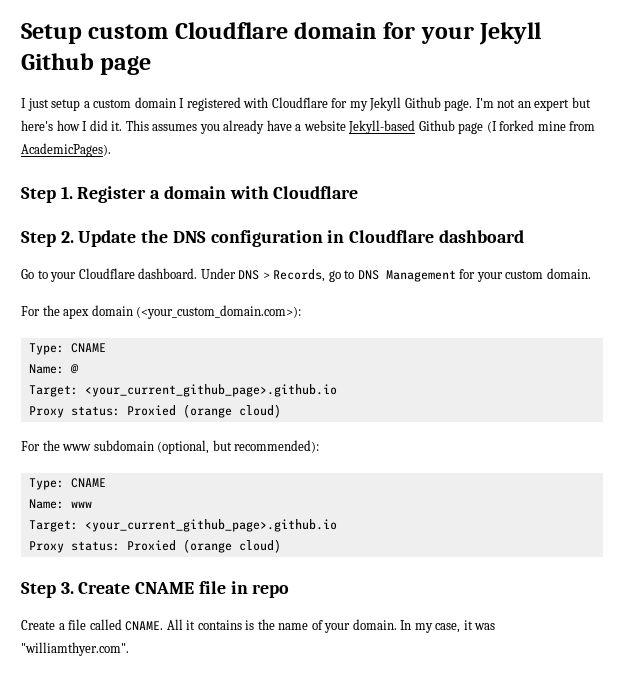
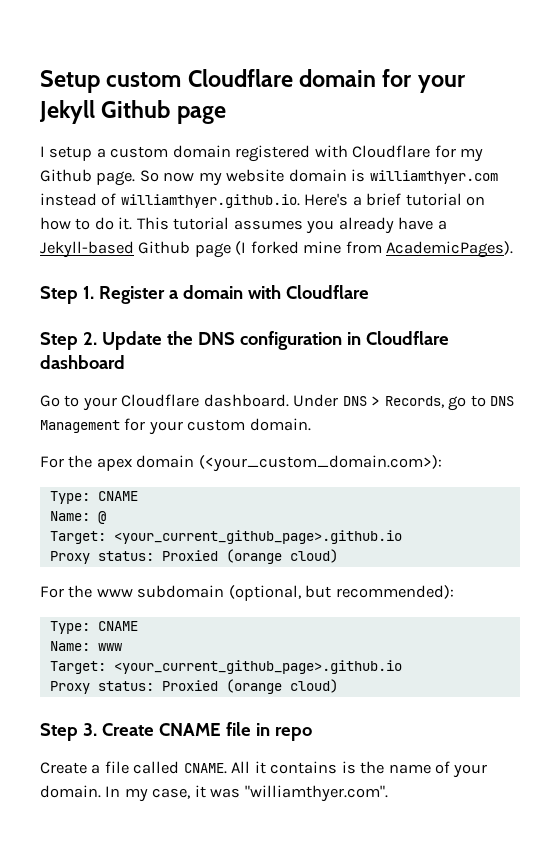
- I just setup a custom domain I registered with Cloudflare for my Jekyll Github page.
+ I setup a custom domain registered with Cloudflare for my Github page.
- I'm not an expert but here's how I did it.
+ So now my website domain is williamthyer.com instead of williamthyer.github.io. Here's a brief tutorial on how to do it.
- This assumes you already have a website Jekyll-based Github page (I forked mine from AcademicPages).
+ This tutorial assumes you already have a Jekyll-based Github page (I forked mine from AcademicPages).

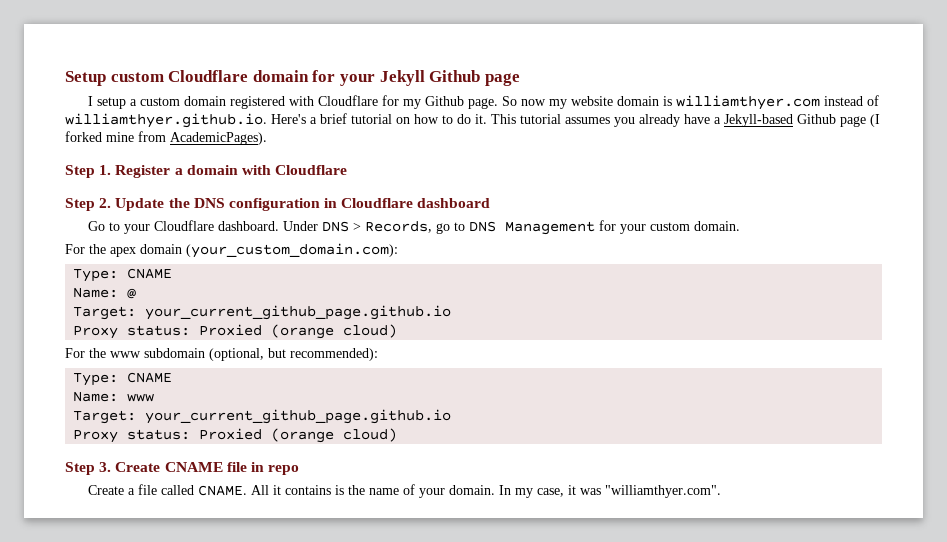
- For the apex domain (<your_custom_domain.com>):
+ For the apex domain (your_custom_domain.com):
  Name: @
- Target: <your_current_github_page>.github.io
+ Target: your_current_github_page.github.io
  Name: www
- Target: <your_current_github_page>.github.io
+ Target: your_current_github_page.github.io

